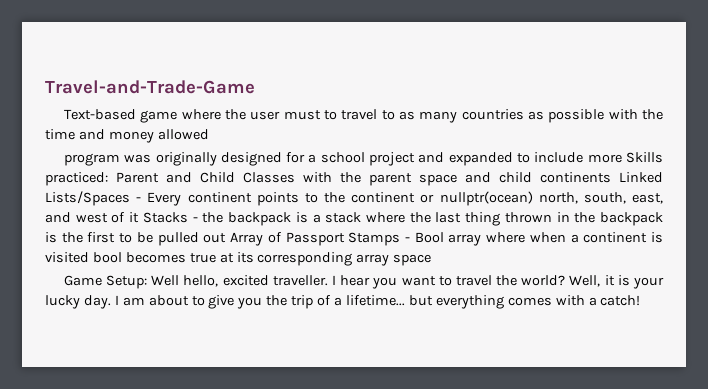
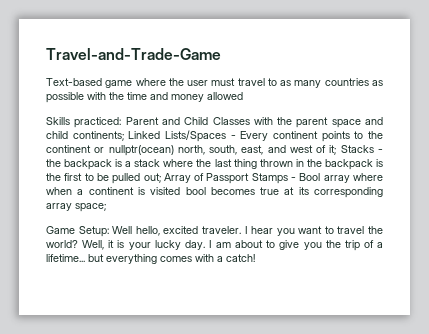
- Text-based game where the user must to travel to as many countries as possible with the time and money allowed
+ Text-based game where the user must travel to as many countries as possible with the time and money allowed
- program was originally designed for a school project and expanded to include more Skills practiced:
+ Skills practiced:
- Parent and Child Classes with the parent space and child continents Linked Lists/Spaces - Every continent points to the continent or nullptr(ocean) north, south, east, and west of it Stacks - the backpack is a stack where the last thing thrown in the backpack is the first to be pulled out Array of Passport Stamps - Bool array where when a continent is visited bool becomes true at its corresponding array space
+ Parent and Child Classes with the parent space and child continents; Linked Lists/Spaces - Every continent points to the continent or nullptr(ocean) north, south, east, and west of it; Stacks - the backpack is a stack where the last thing thrown in the backpack is the first to be pulled out; Array of Passport Stamps - Bool array where when a continent is visited bool becomes true at its corresponding array space;
- Game Setup: Well hello, excited traveller.
+ Game Setup: Well hello, excited traveler.

